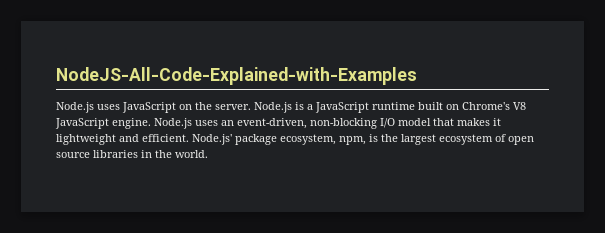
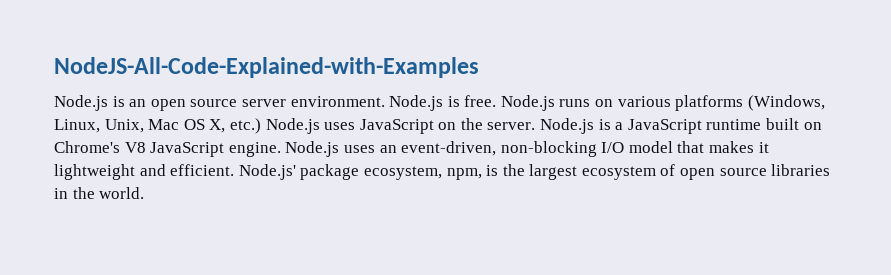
- Node.js uses JavaScript on the server.
+ Node.js is an open source server environment. Node.js is free. Node.js runs on various platforms (Windows, Linux, Unix, Mac OS X, etc.) Node.js uses JavaScript on the server.

